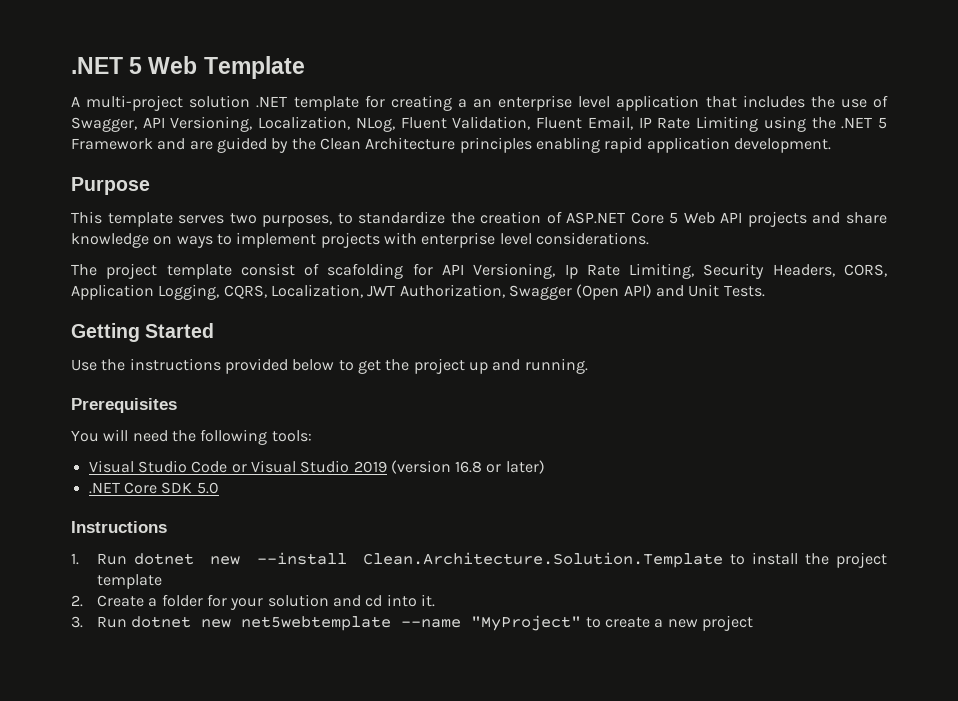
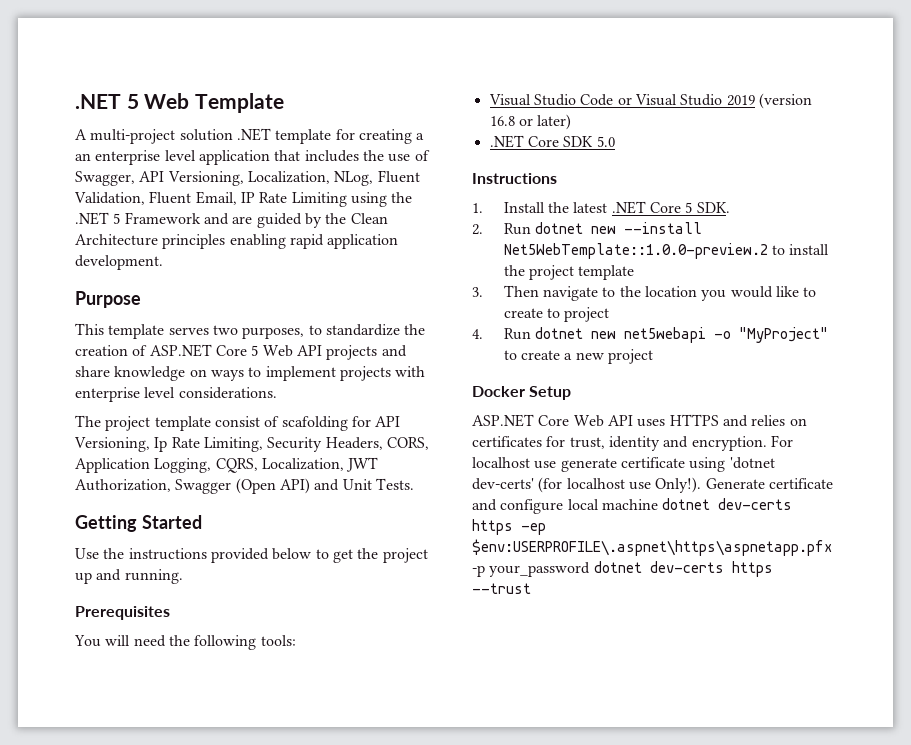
- 1. Run dotnet new --install Clean.Architecture.Solution.Template to install the project template
+ 1. Install the latest .NET Core 5 SDK.
+ 2. Run dotnet new --install Net5WebTemplate::1.0.0-preview.2 to install the project template
- 2. Create a folder for your solution and cd into it.
- 3. Run dotnet new net5webtemplate --name "MyProject" to create a new project
+ 3. Then navigate to the location you would like to create to project
+ 4. Run dotnet new net5webapi -o "MyProject" to create a new project
+ Docker Setup
+ ASP.NET Core Web API uses HTTPS and relies on certificates for trust, identity and encryption. For localhost use generate certificate using 'dotnet dev-certs' (for localhost use Only!). Generate certificate and configure local machine dotnet dev-certs https -ep $env:USERPROFILE\.aspnet\https\aspnetapp.pfx -p your_password dotnet dev-certs https --trust

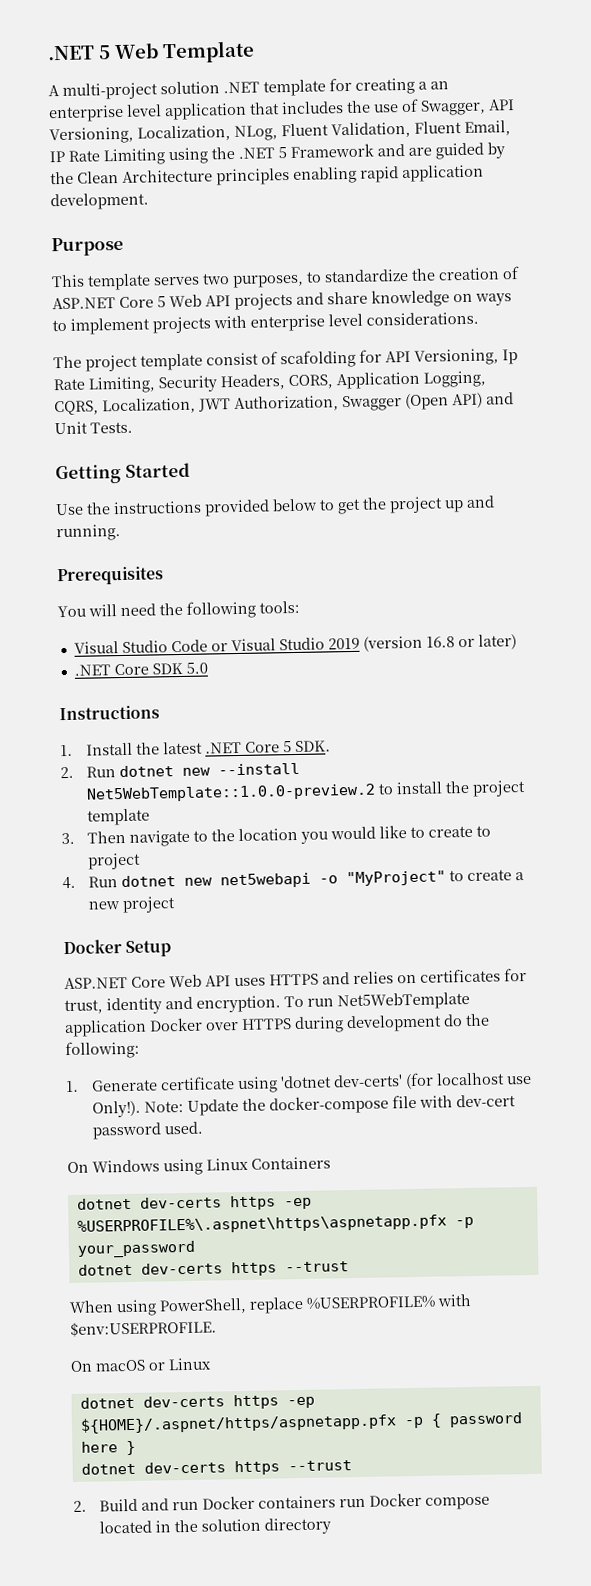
- For localhost use generate certificate using 'dotnet dev-certs' (for localhost use Only!).
+ To run Net5WebTemplate application Docker over HTTPS during development do the following:
+ 1. Generate certificate using 'dotnet dev-certs' (for localhost use Only!).
- Generate certificate and configure local machine dotnet dev-certs https -ep $env:USERPROFILE\.aspnet\https\aspnetapp.pfx -p your_password dotnet dev-certs https --trust
+ Note: Update the docker-compose file with dev-cert password used.
+ On Windows using Linux Containers
+ dotnet dev-certs https -ep %USERPROFILE%\.aspnet\https\aspnetapp.pfx -p your_password
+ dotnet dev-certs https --trust
+ When using PowerShell, replace %USERPROFILE% with $env:USERPROFILE.
+ On macOS or Linux
+ dotnet dev-certs https -ep ${HOME}/.aspnet/https/aspnetapp.pfx -p { password here }
+ dotnet dev-certs https --trust
+ 2. Build and run Docker containers run Docker compose located in the solution directory

